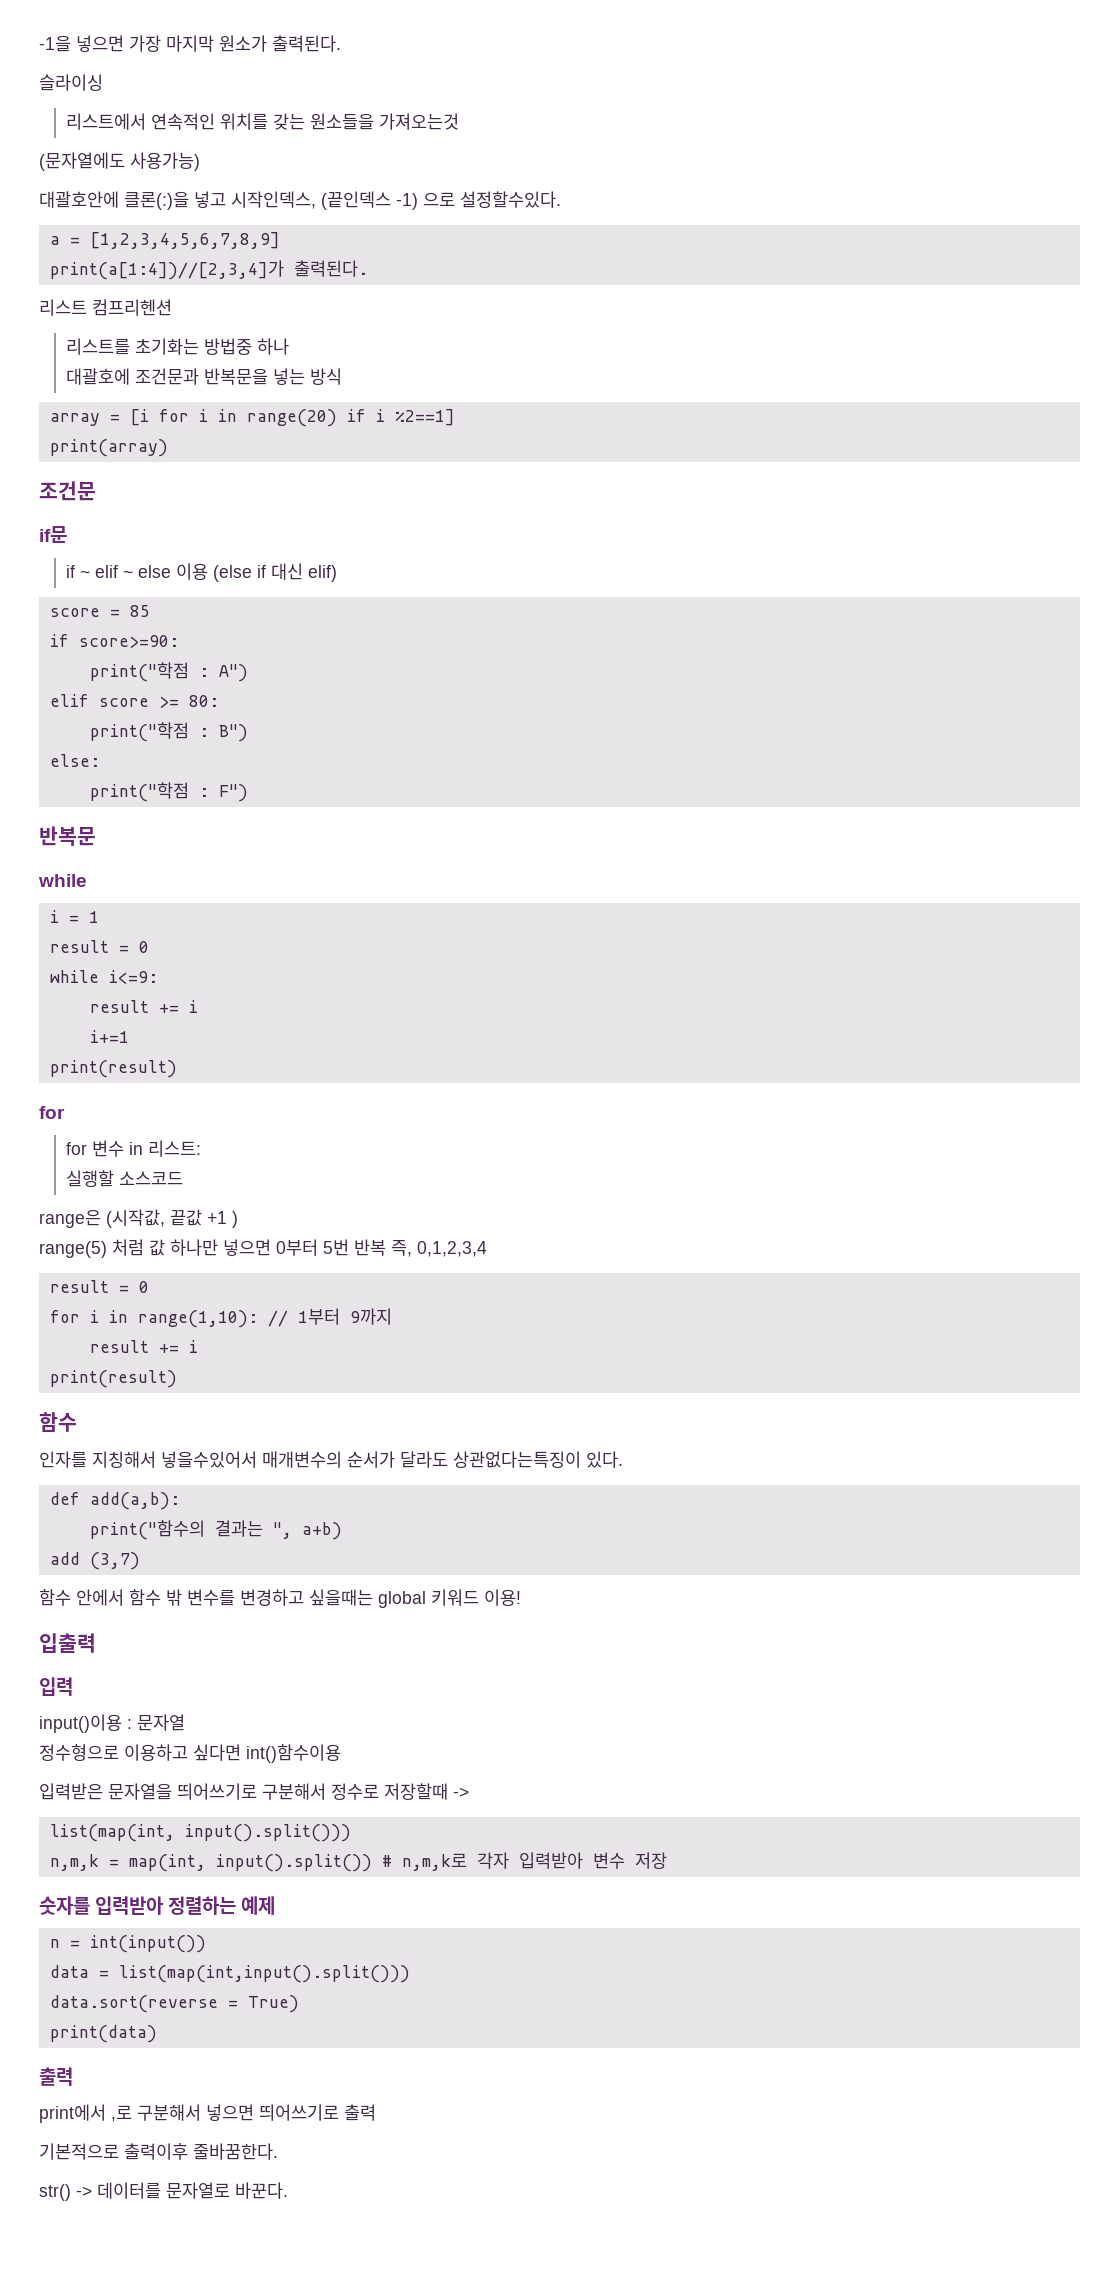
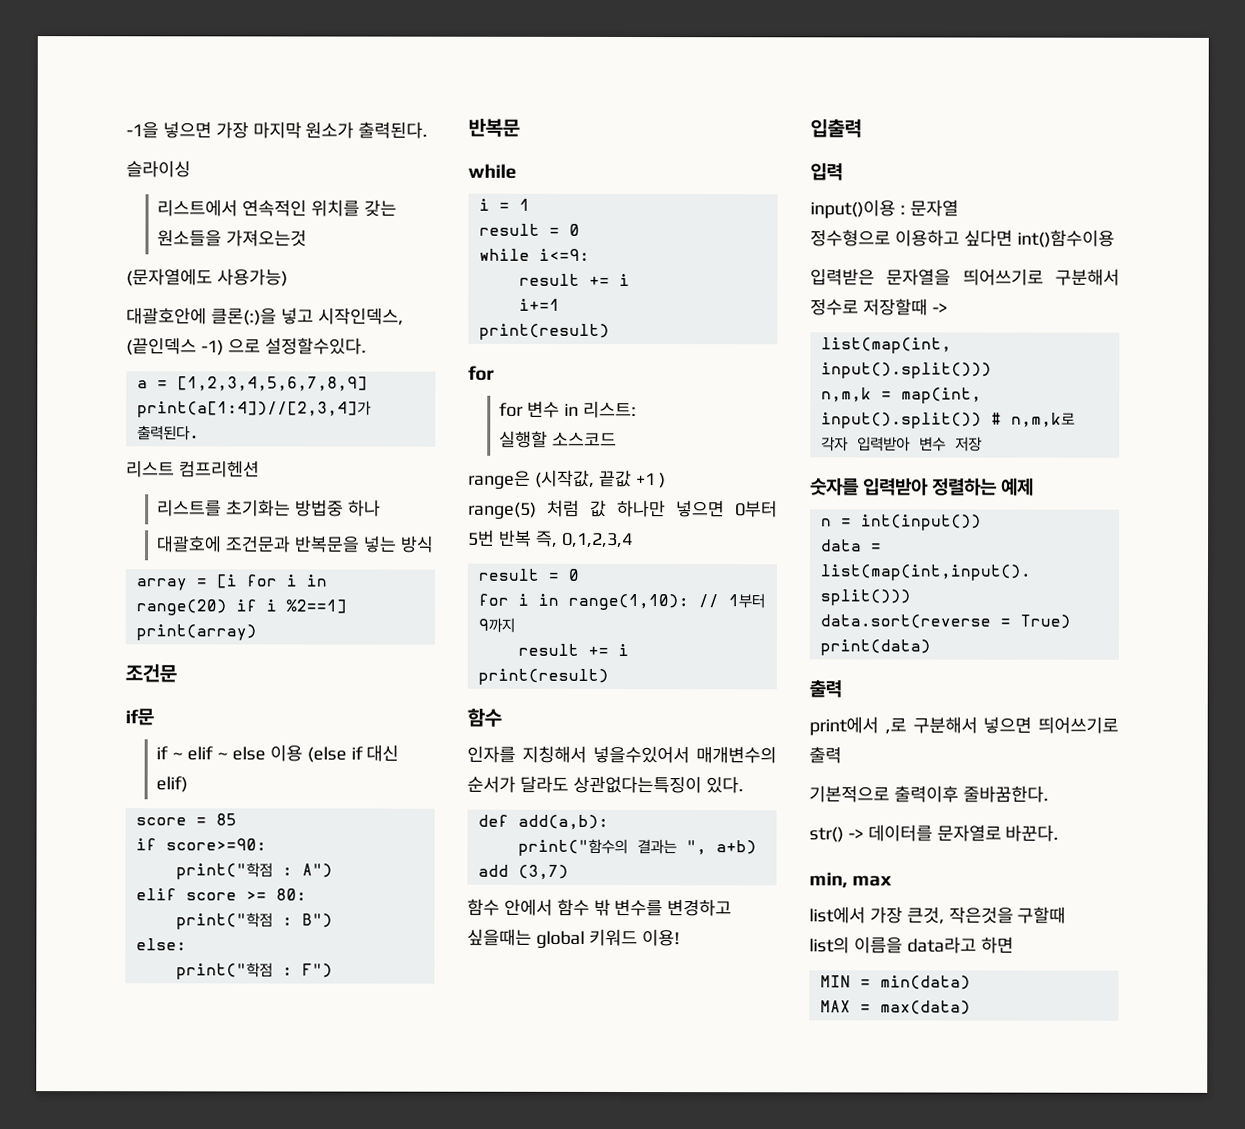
+ min, max
+ list에서 가장 큰것, 작은것을 구할때
+ list의 이름을 data라고 하면
+ MIN = min(data)
+ MAX = max(data)

